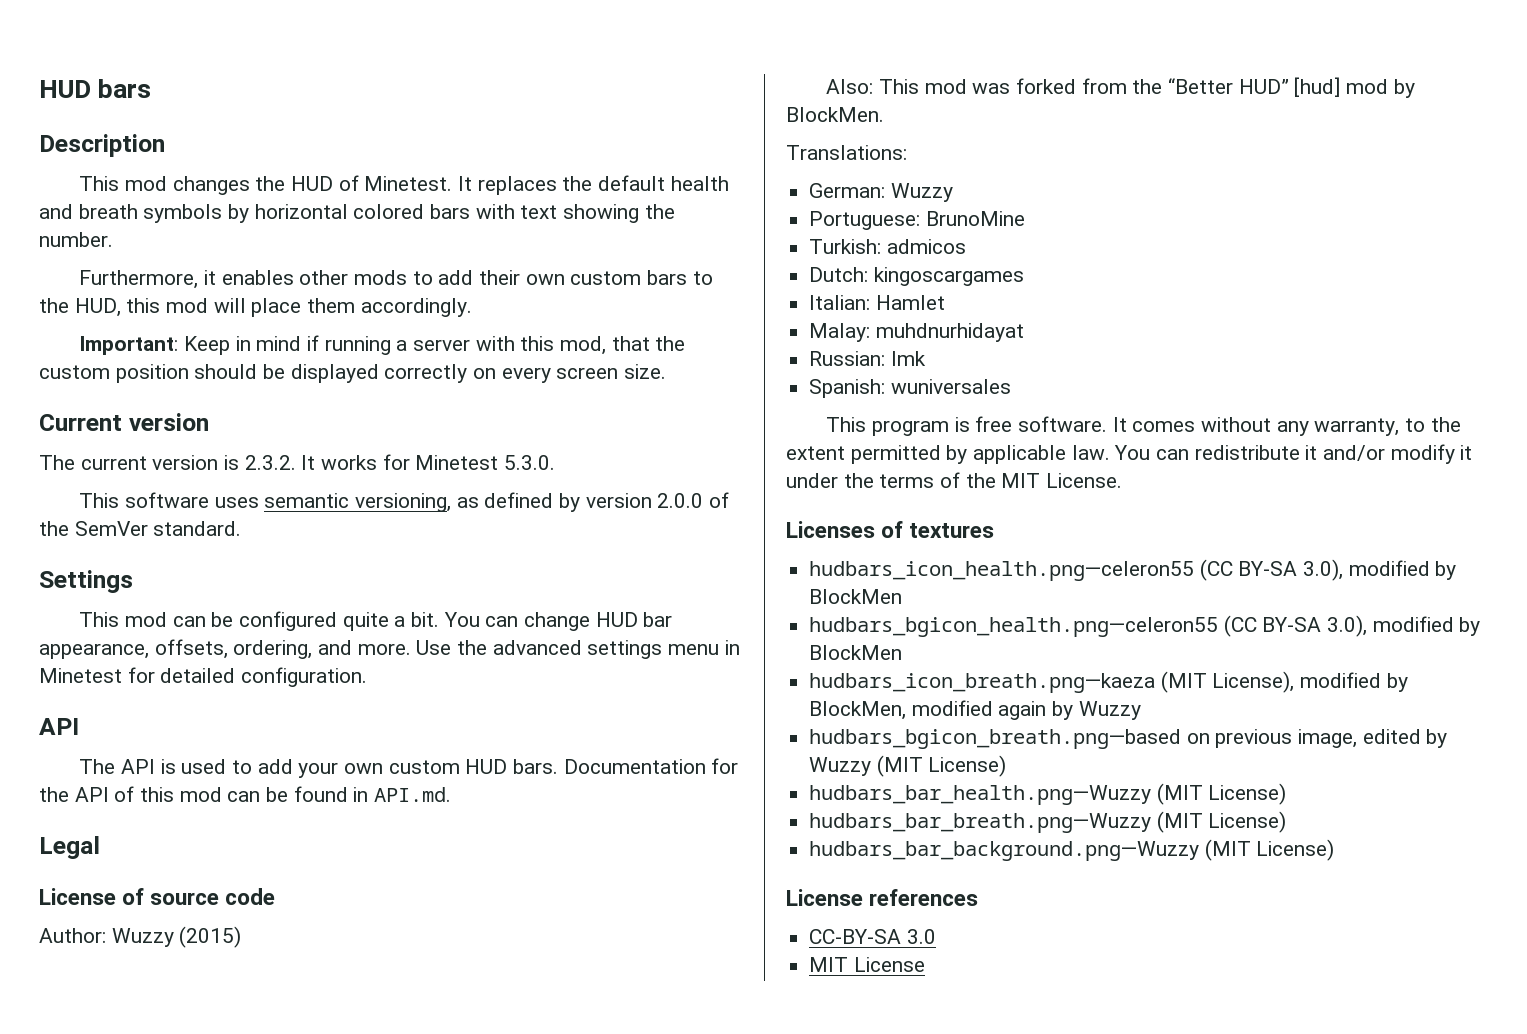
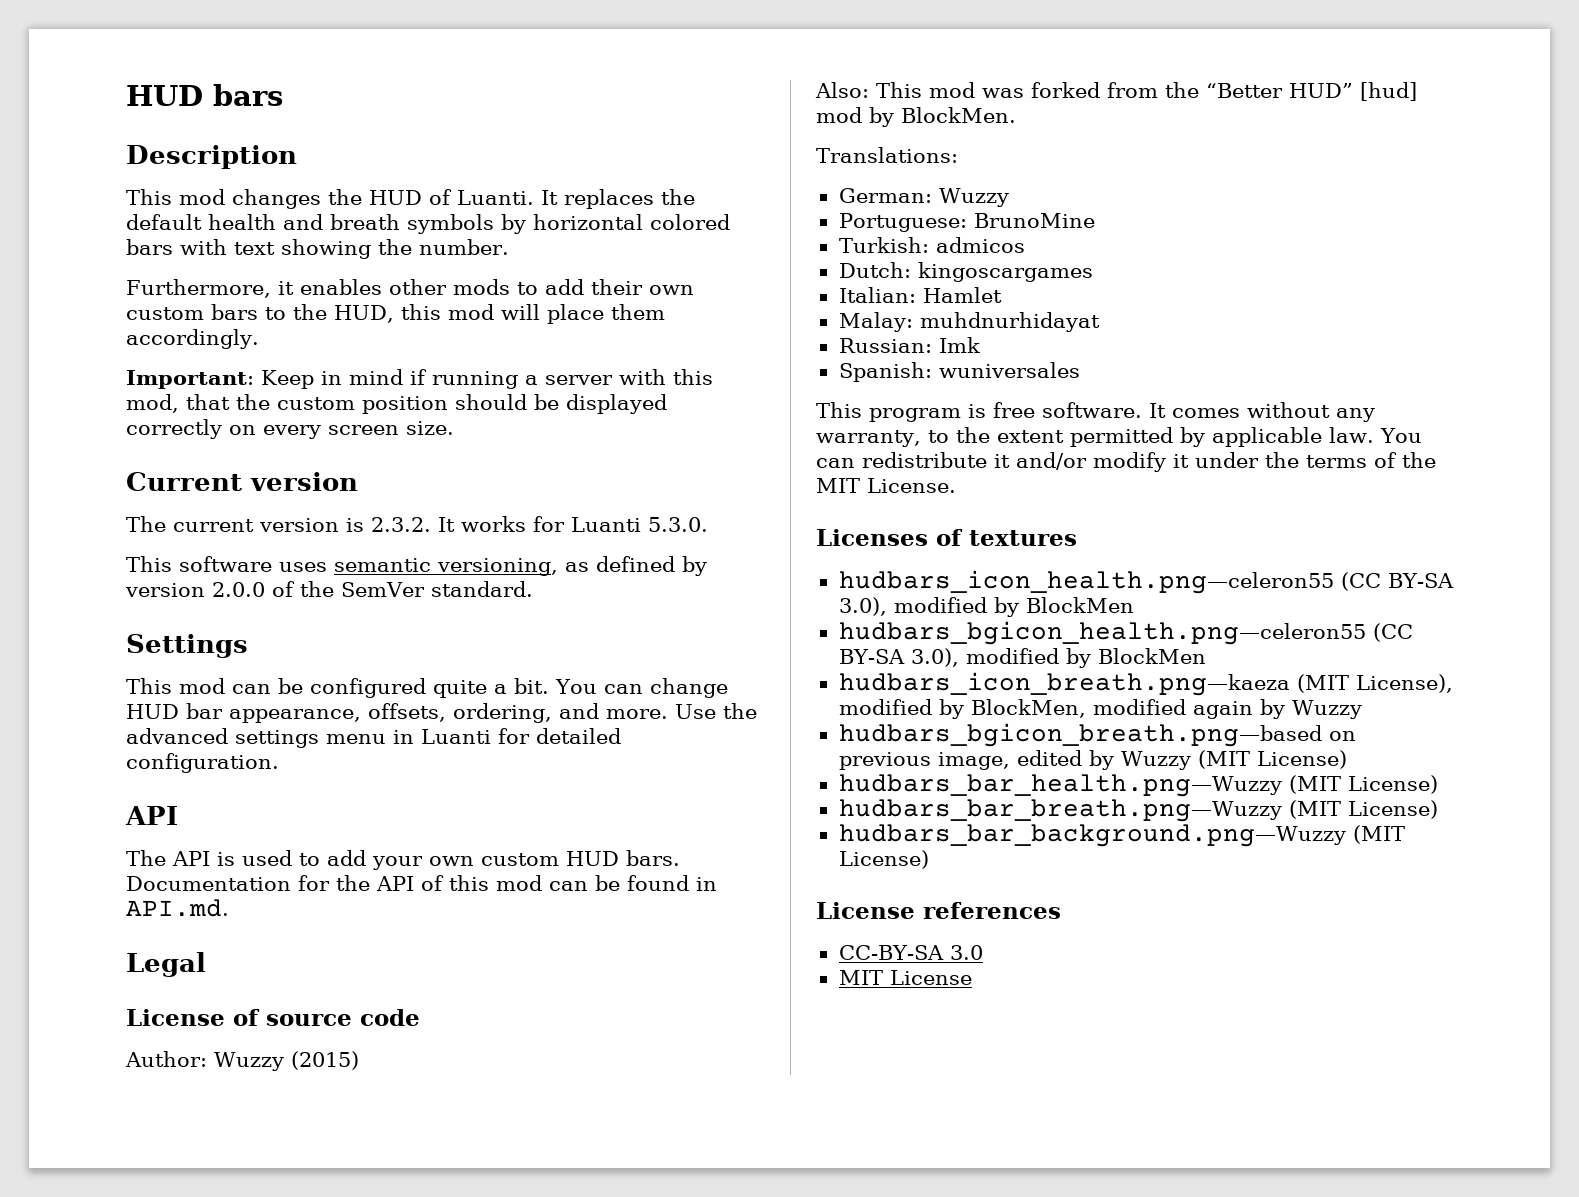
- This mod changes the HUD of Minetest.
+ This mod changes the HUD of Luanti.
- The current version is 2.3.2. It works for Minetest 5.3.0.
+ The current version is 2.3.2. It works for Luanti 5.3.0.
- Use the advanced settings menu in Minetest for detailed configuration.
+ Use the advanced settings menu in Luanti for detailed configuration.

